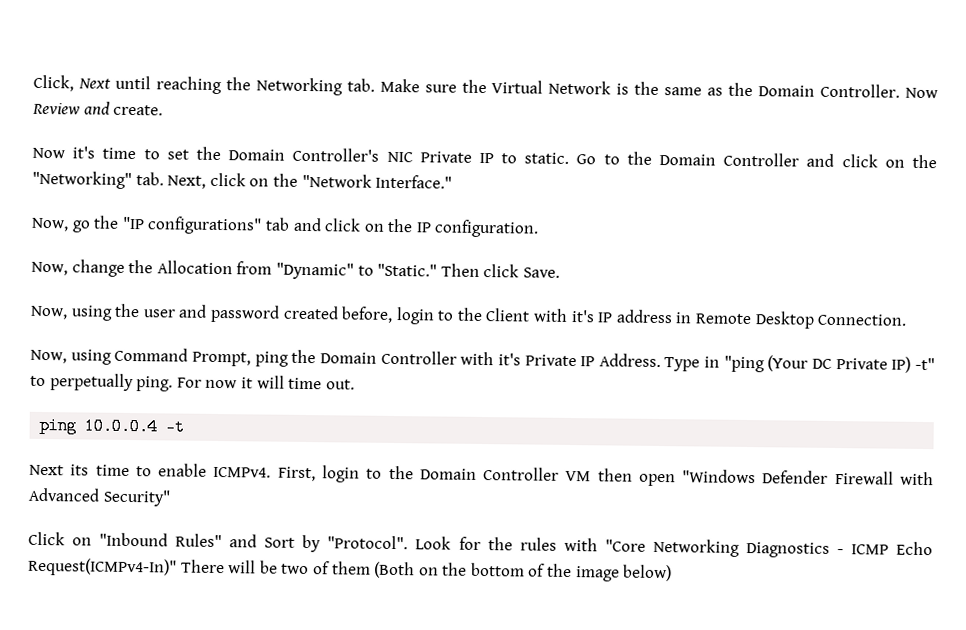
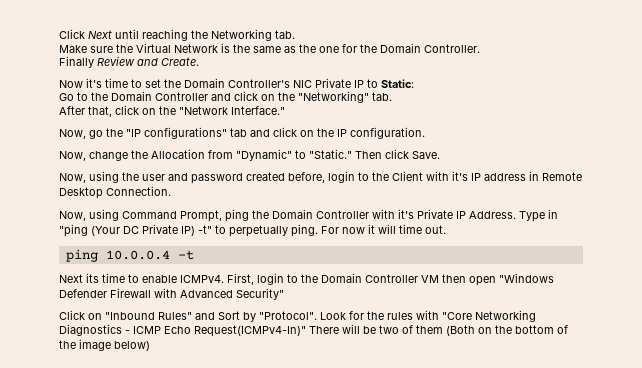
- Click, Next until reaching the Networking tab. Make sure the Virtual Network is the same as the Domain Controller. Now Review and create.
+ Click Next until reaching the Networking tab.
+ Make sure the Virtual Network is the same as the one for the Domain Controller.
+ Finally Review and Create.
- Now it's time to set the Domain Controller's NIC Private IP to static. Go to the Domain Controller and click on the "Networking" tab. Next, click on the "Network Interface."
+ Now it's time to set the Domain Controller's NIC Private IP to Static:
+ Go to the Domain Controller and click on the "Networking" tab.
+ After that, click on the "Network Interface."

